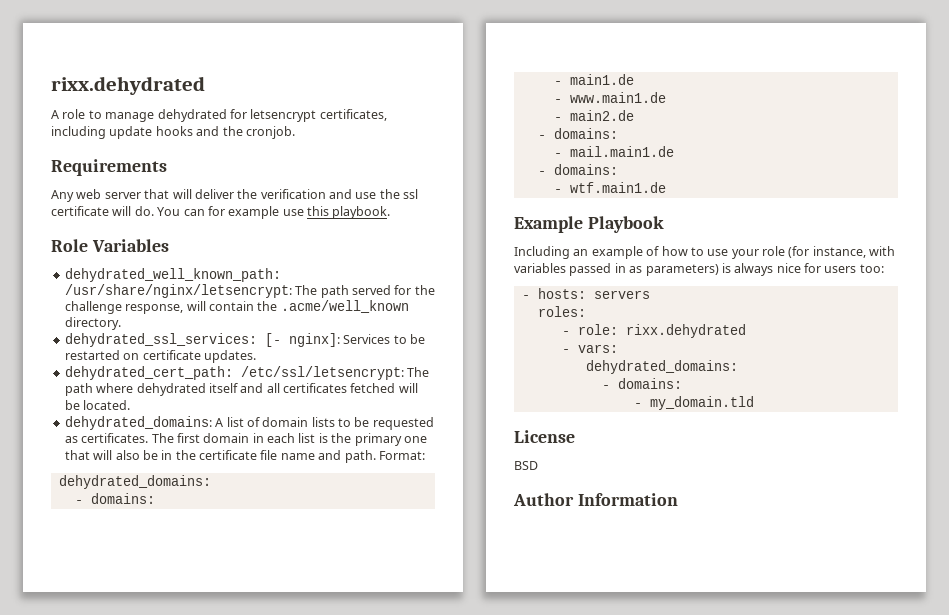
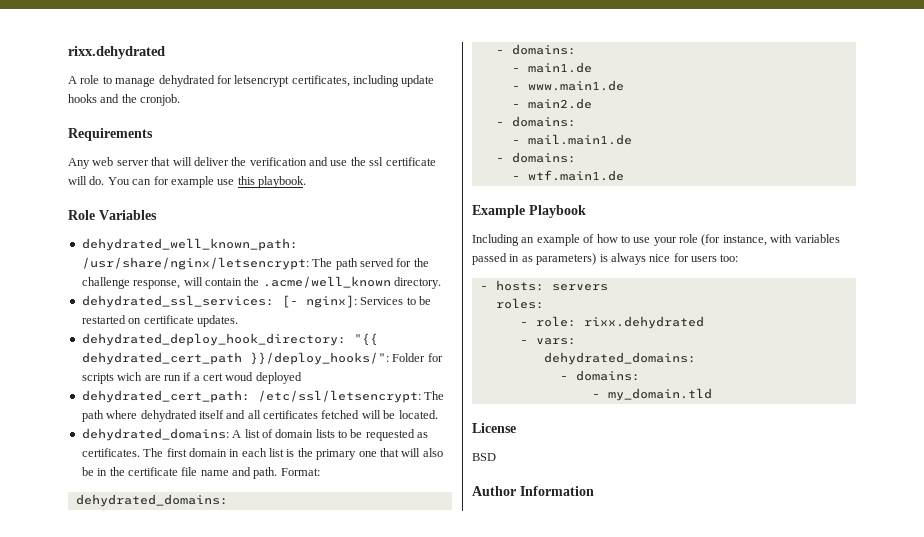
+ dehydrated_deploy_hook_directory: "{{ dehydrated_cert_path }}/deploy_hooks/": Folder for scripts wich are run if a cert woud deployed

